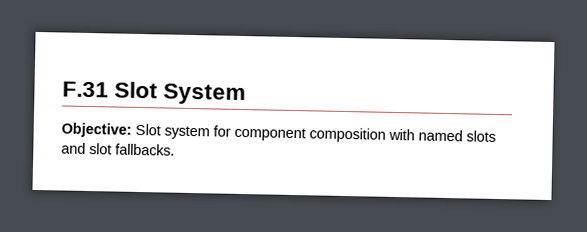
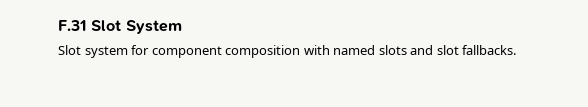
- Objective: Slot system for component composition with named slots and slot fallbacks.
+ Slot system for component composition with named slots and slot fallbacks.

